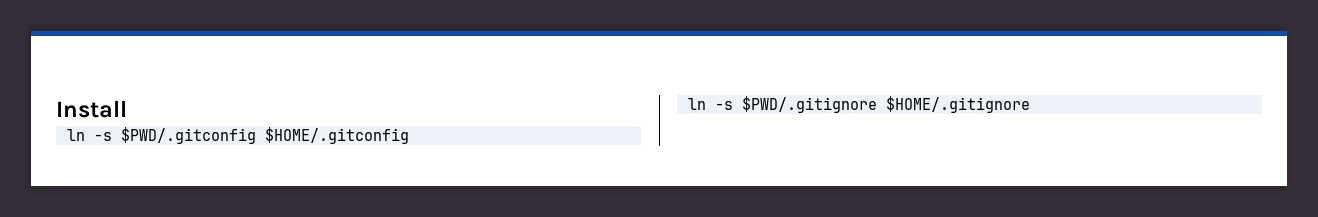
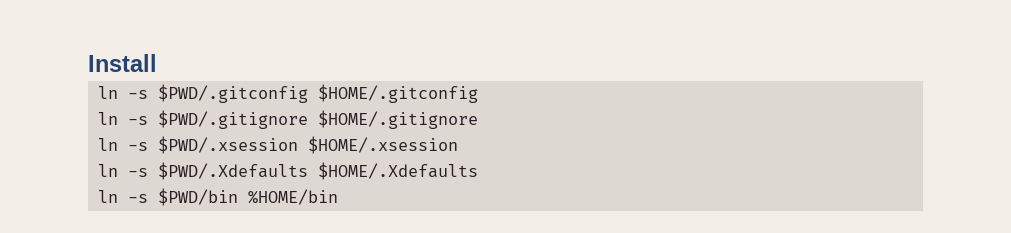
+ ln -s $PWD/.xsession $HOME/.xsession
+ ln -s $PWD/.Xdefaults $HOME/.Xdefaults
+ ln -s $PWD/bin %HOME/bin

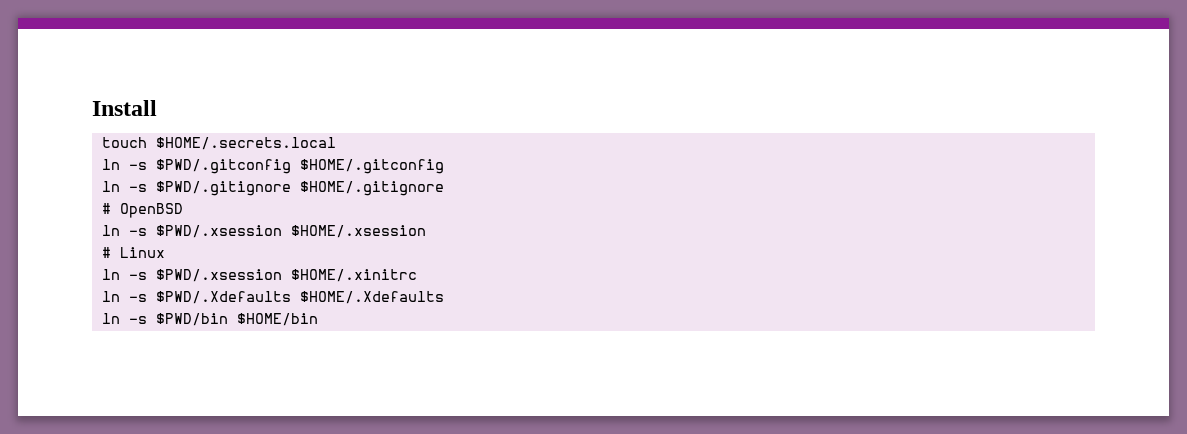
+ touch $HOME/.secrets.local
+ # OpenBSD
+ # Linux
+ ln -s $PWD/.xsession $HOME/.xinitrc
- ln -s $PWD/bin %HOME/bin
+ ln -s $PWD/bin $HOME/bin

